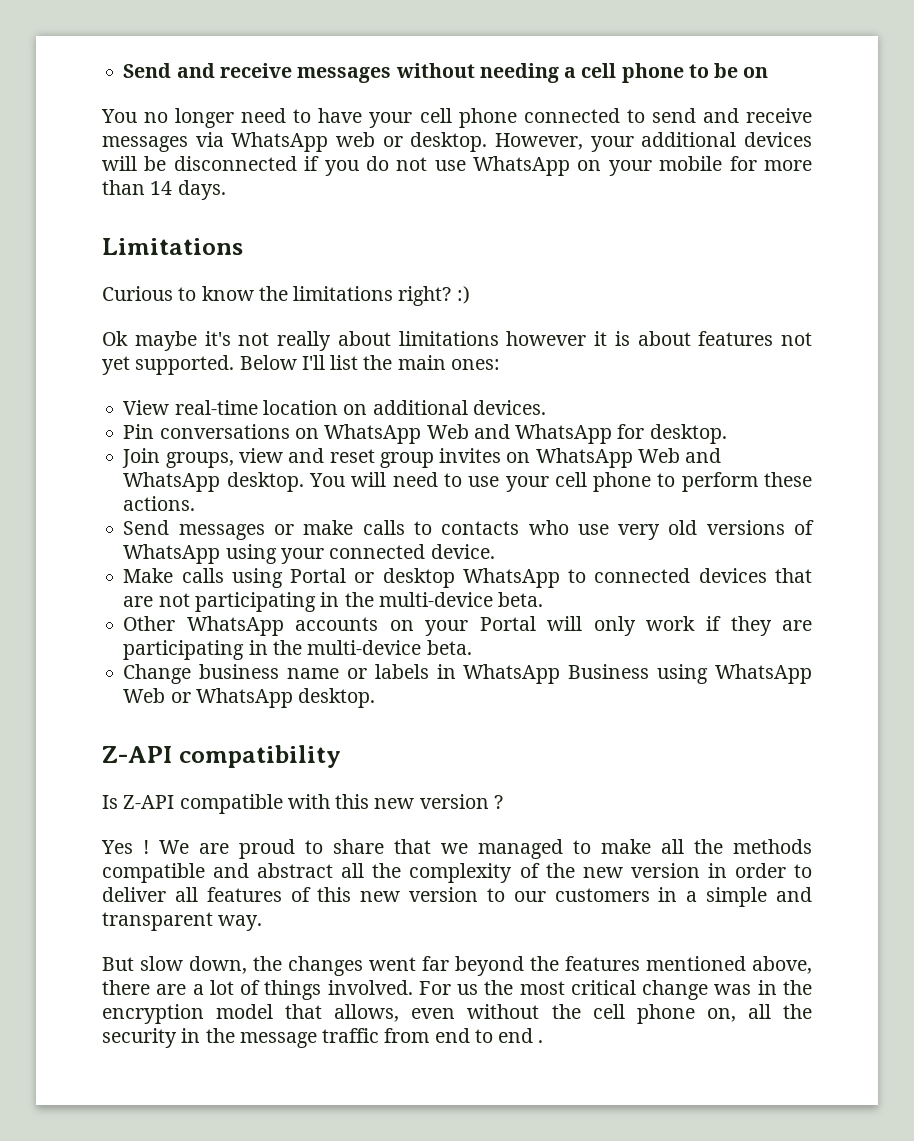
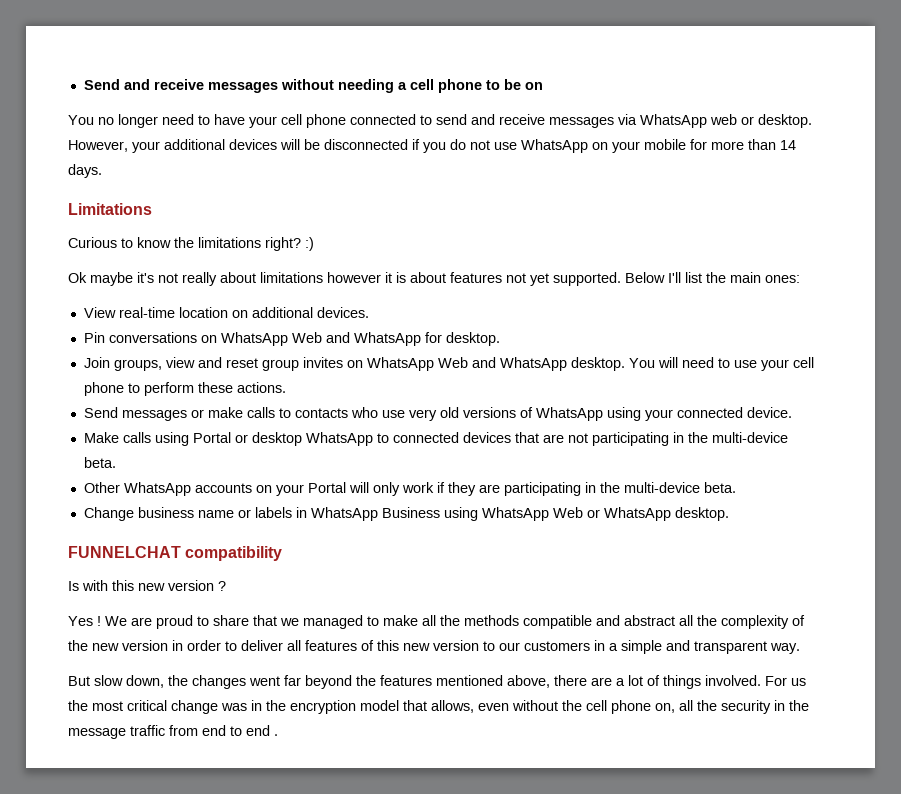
- Z-API compatibility
+ FUNNELCHAT compatibility
- Is Z-API compatible with this new version ?
+ Is with this new version ?

